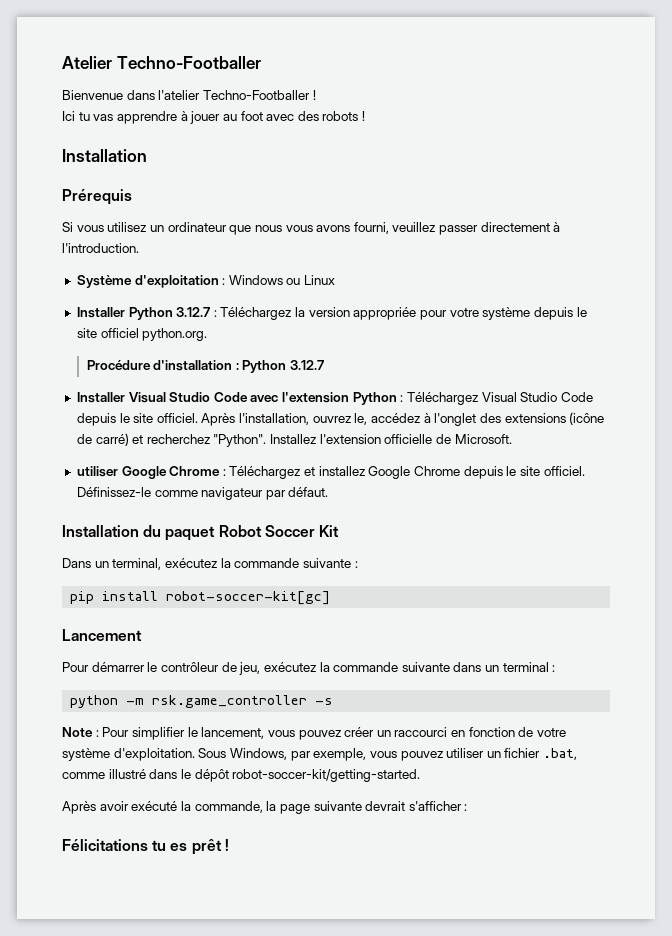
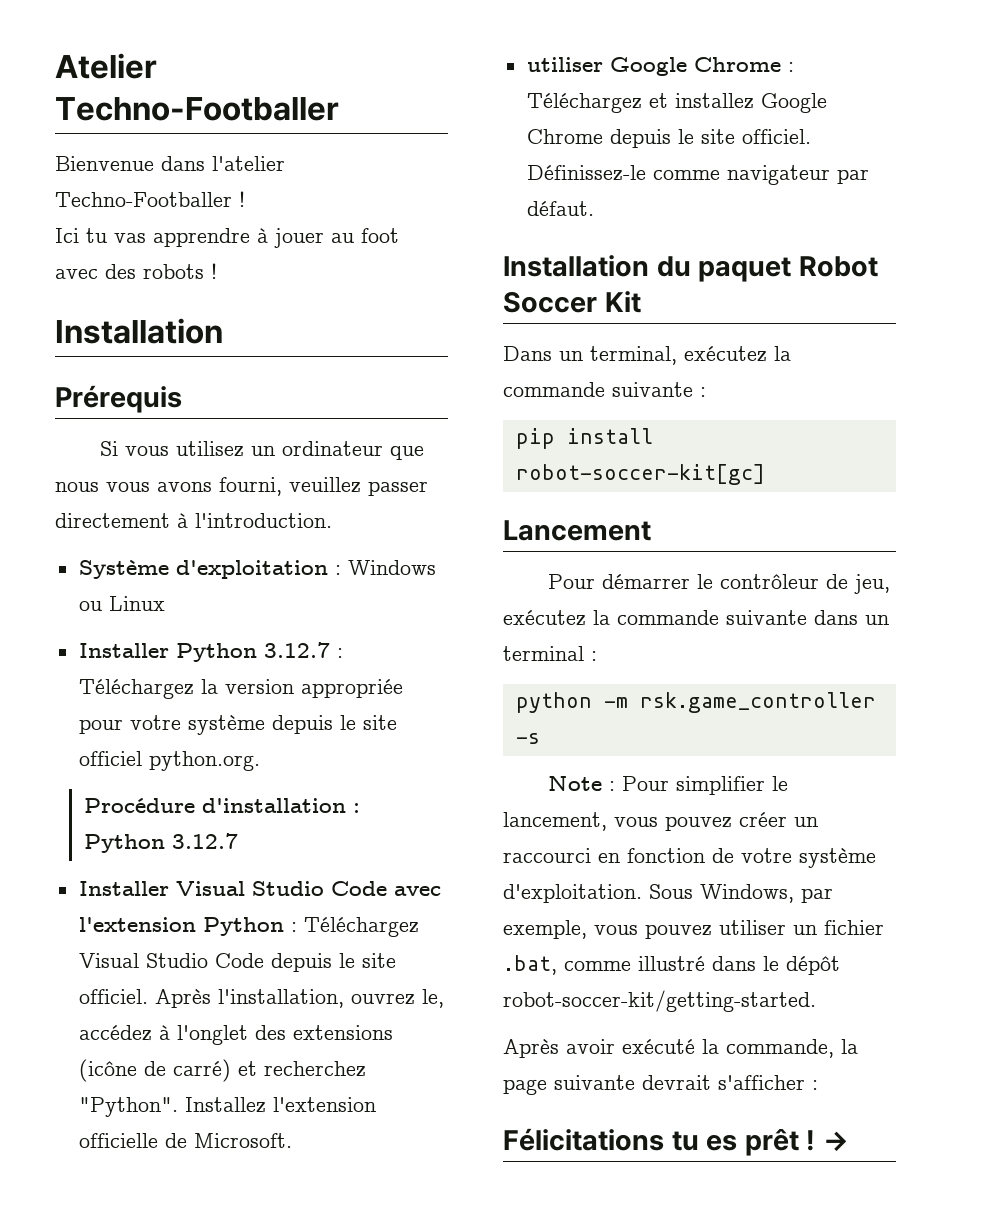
+ →

